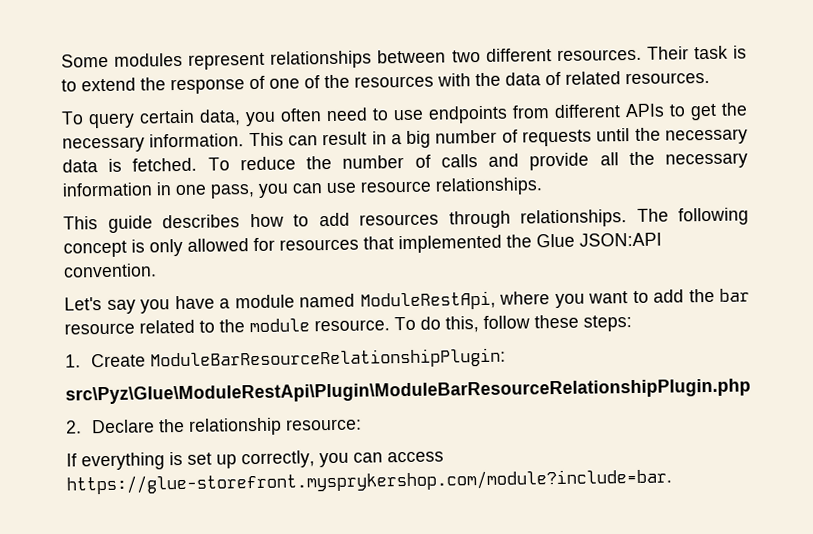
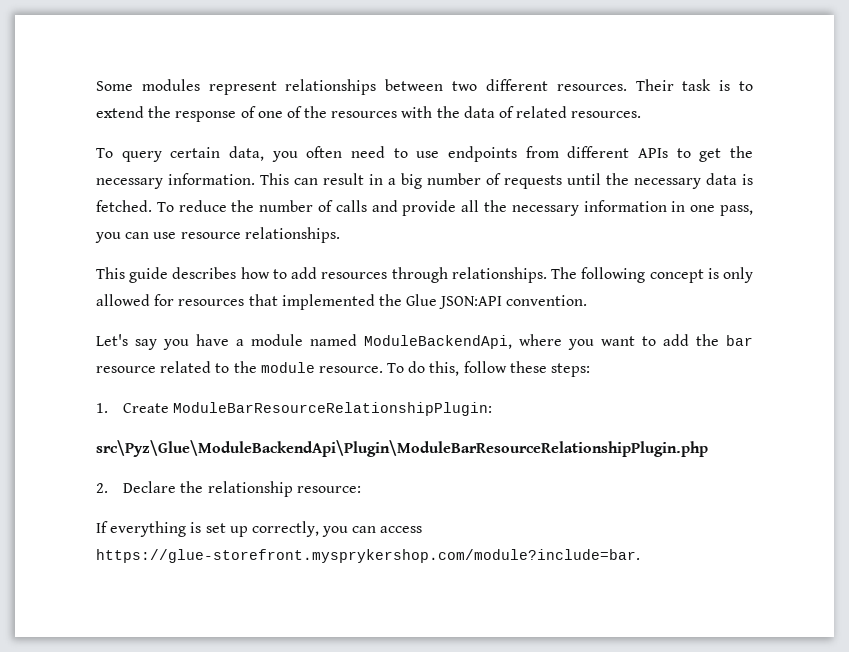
- Let's say you have a module named ModuleRestApi, where you want to add the bar resource related to the module resource.
+ Let's say you have a module named ModuleBackendApi, where you want to add the bar resource related to the module resource.
- src\Pyz\Glue\ModuleRestApi\Plugin\ModuleBarResourceRelationshipPlugin.php
+ src\Pyz\Glue\ModuleBackendApi\Plugin\ModuleBarResourceRelationshipPlugin.php

